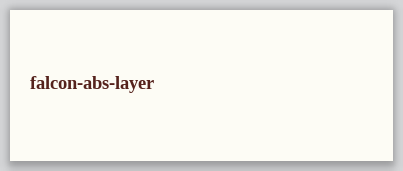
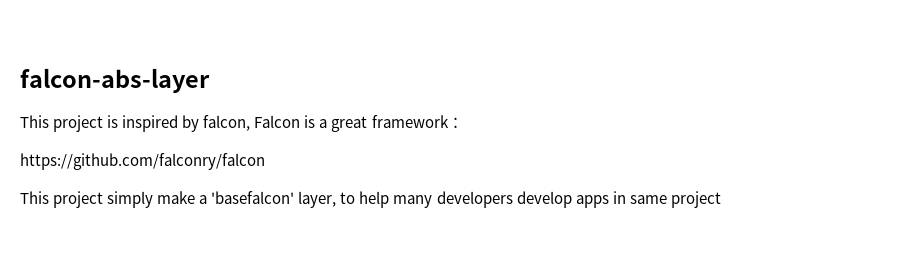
+ This project is inspired by falcon, Falcon is a great framework：
+ https://github.com/falconry/falcon
+ This project simply make a 'basefalcon' layer, to help many developers develop apps in same project

